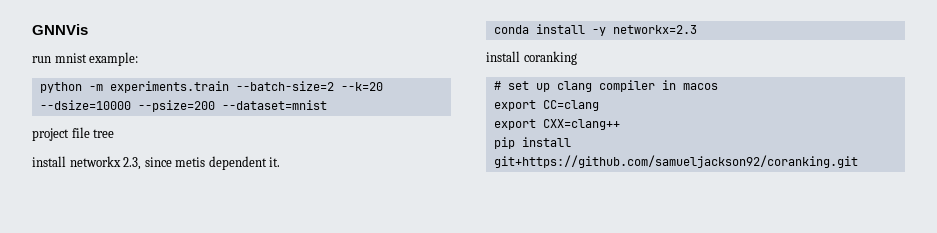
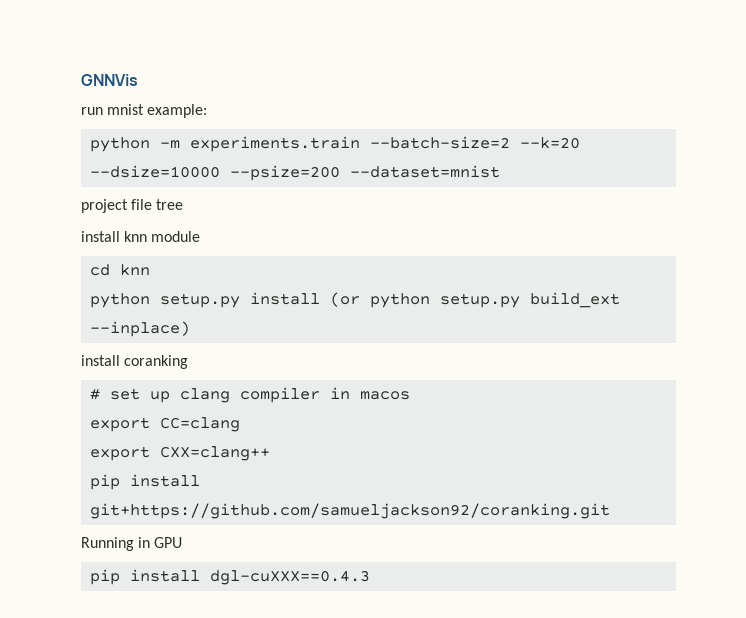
- install networkx 2.3, since metis dependent it.
- conda install -y networkx=2.3
+ install knn module
+ cd knn
+ python setup.py install (or python setup.py build_ext --inplace)
+ Running in GPU
+ pip install dgl-cuXXX==0.4.3

